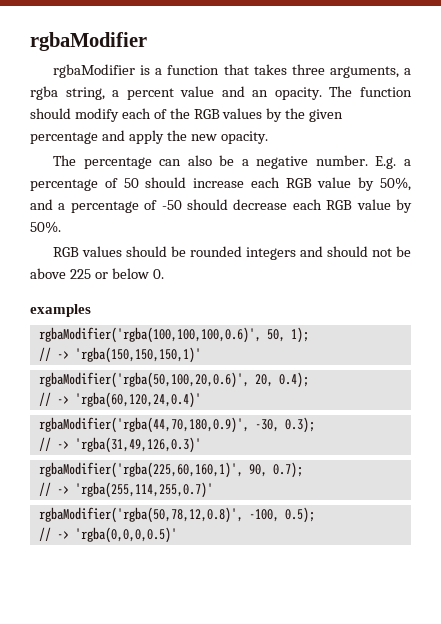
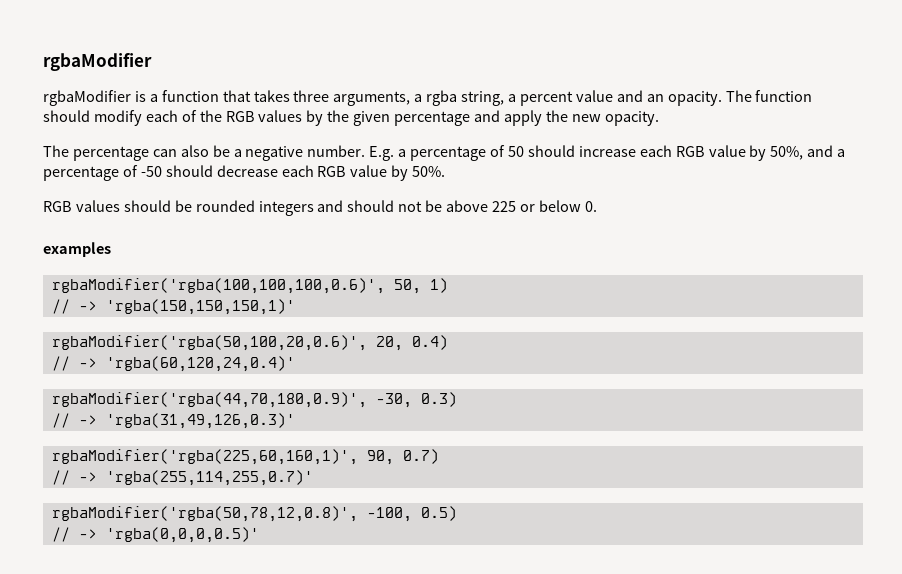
- rgbaModifier('rgba(100,100,100,0.6)', 50, 1);
+ rgbaModifier('rgba(100,100,100,0.6)', 50, 1)
- rgbaModifier('rgba(50,100,20,0.6)', 20, 0.4);
+ rgbaModifier('rgba(50,100,20,0.6)', 20, 0.4)
- rgbaModifier('rgba(44,70,180,0.9)', -30, 0.3);
+ rgbaModifier('rgba(44,70,180,0.9)', -30, 0.3)
- rgbaModifier('rgba(225,60,160,1)', 90, 0.7);
+ rgbaModifier('rgba(225,60,160,1)', 90, 0.7)
- rgbaModifier('rgba(50,78,12,0.8)', -100, 0.5);
+ rgbaModifier('rgba(50,78,12,0.8)', -100, 0.5)

